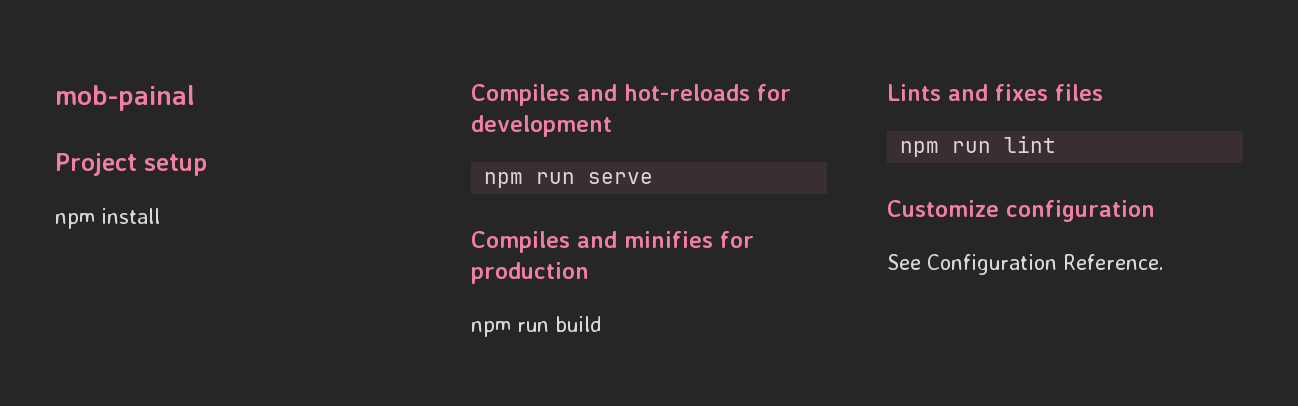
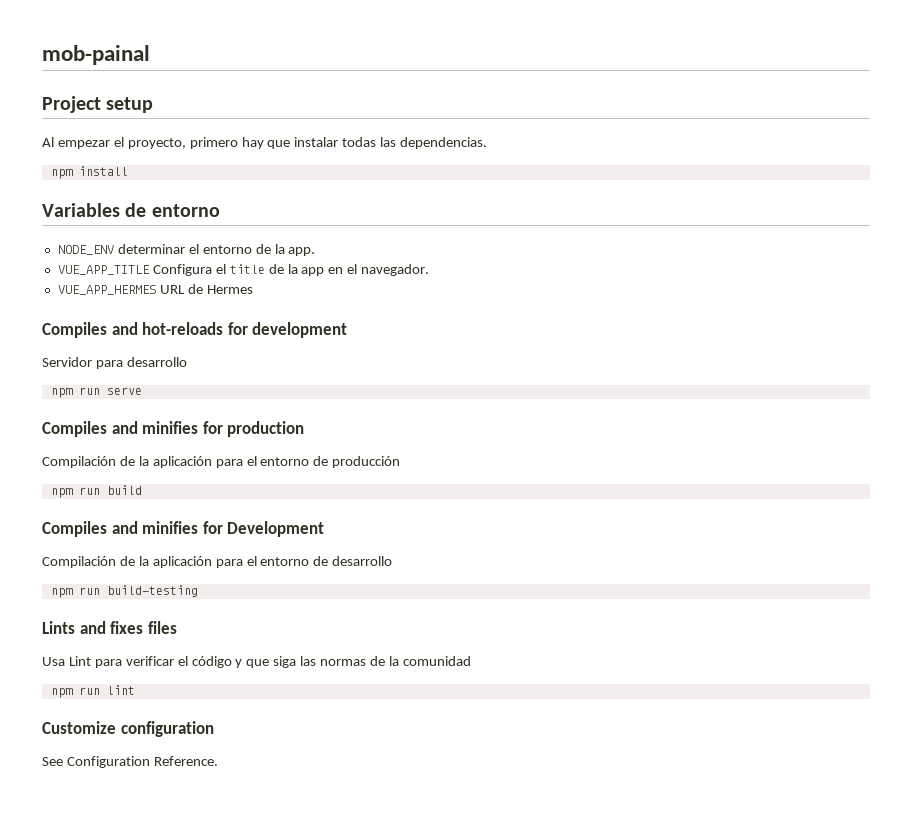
+ Al empezar el proyecto, primero hay que instalar todas las dependencias.
  npm install
+ Variables de entorno
+ NODE_ENV determinar el entorno de la app.
+ VUE_APP_TITLE Configura el title de la app en el navegador.
+ VUE_APP_HERMES URL de Hermes
+ Servidor para desarrollo
+ Compilación de la aplicación para el entorno de producción
  npm run build
+ Compiles and minifies for Development
+ Compilación de la aplicación para el entorno de desarrollo
+ npm run build-testing
  Lints and fixes files
+ Usa Lint para verificar el código y que siga las normas de la comunidad

